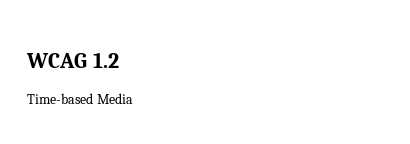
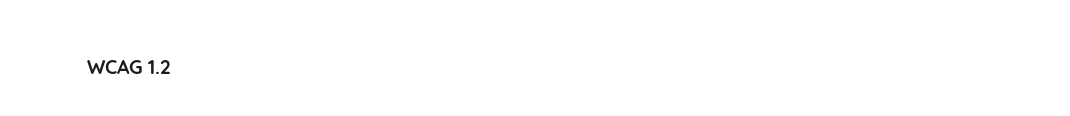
- Time-based Media

